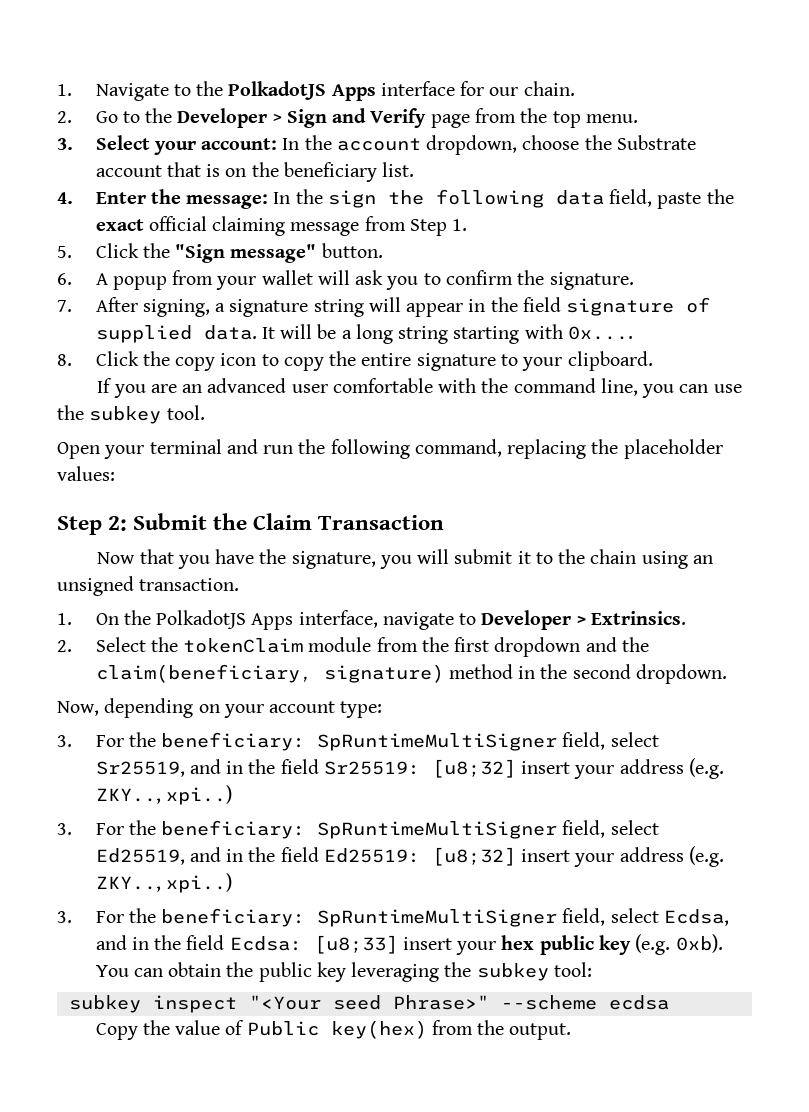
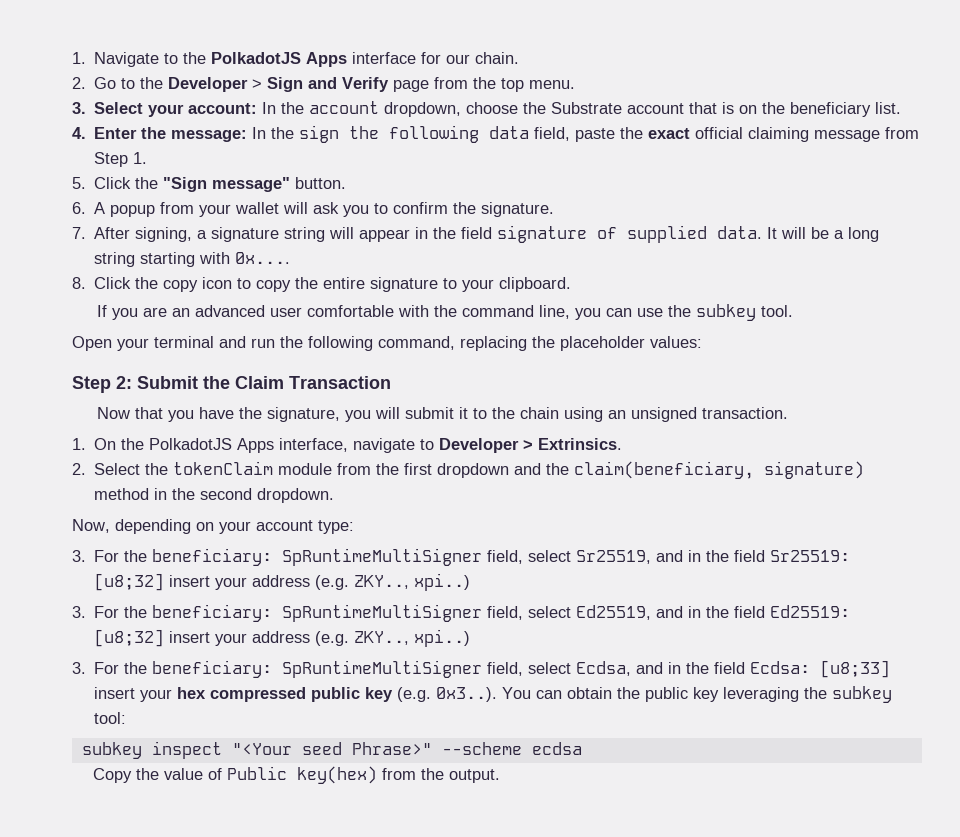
- 3. For the beneficiary: SpRuntimeMultiSigner field, select Ecdsa, and in the field Ecdsa: [u8;33] insert your hex public key (e.g. 0xb). You can obtain the public key leveraging the subkey tool:
+ 3. For the beneficiary: SpRuntimeMultiSigner field, select Ecdsa, and in the field Ecdsa: [u8;33] insert your hex compressed public key (e.g. 0x3..). You can obtain the public key leveraging the subkey tool:

